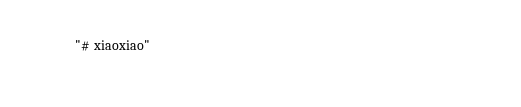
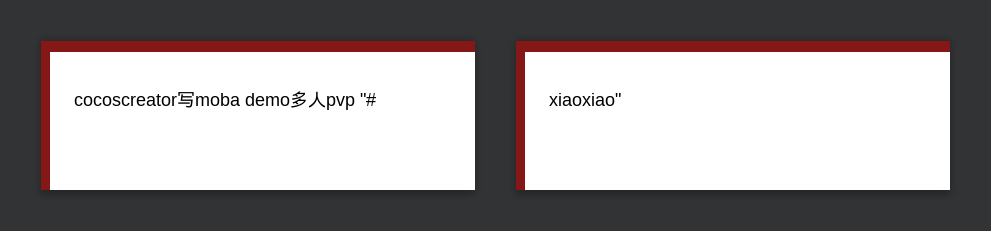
- "# xiaoxiao"
+ cocoscreator写moba demo多人pvp "# xiaoxiao"

